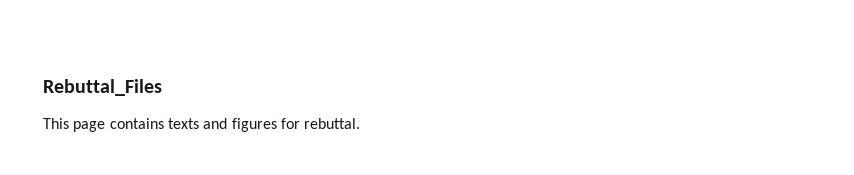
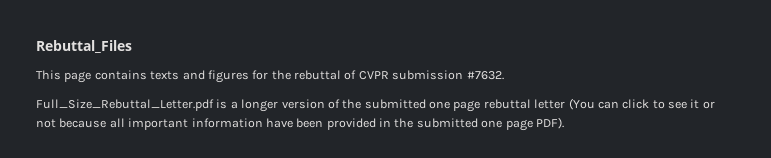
- This page contains texts and figures for rebuttal.
+ This page contains texts and figures for the rebuttal of CVPR submission #7632.
+ Full_Size_Rebuttal_Letter.pdf is a longer version of the submitted one page rebuttal letter (You can click to see it or not because all important information have been provided in the submitted one page PDF).

